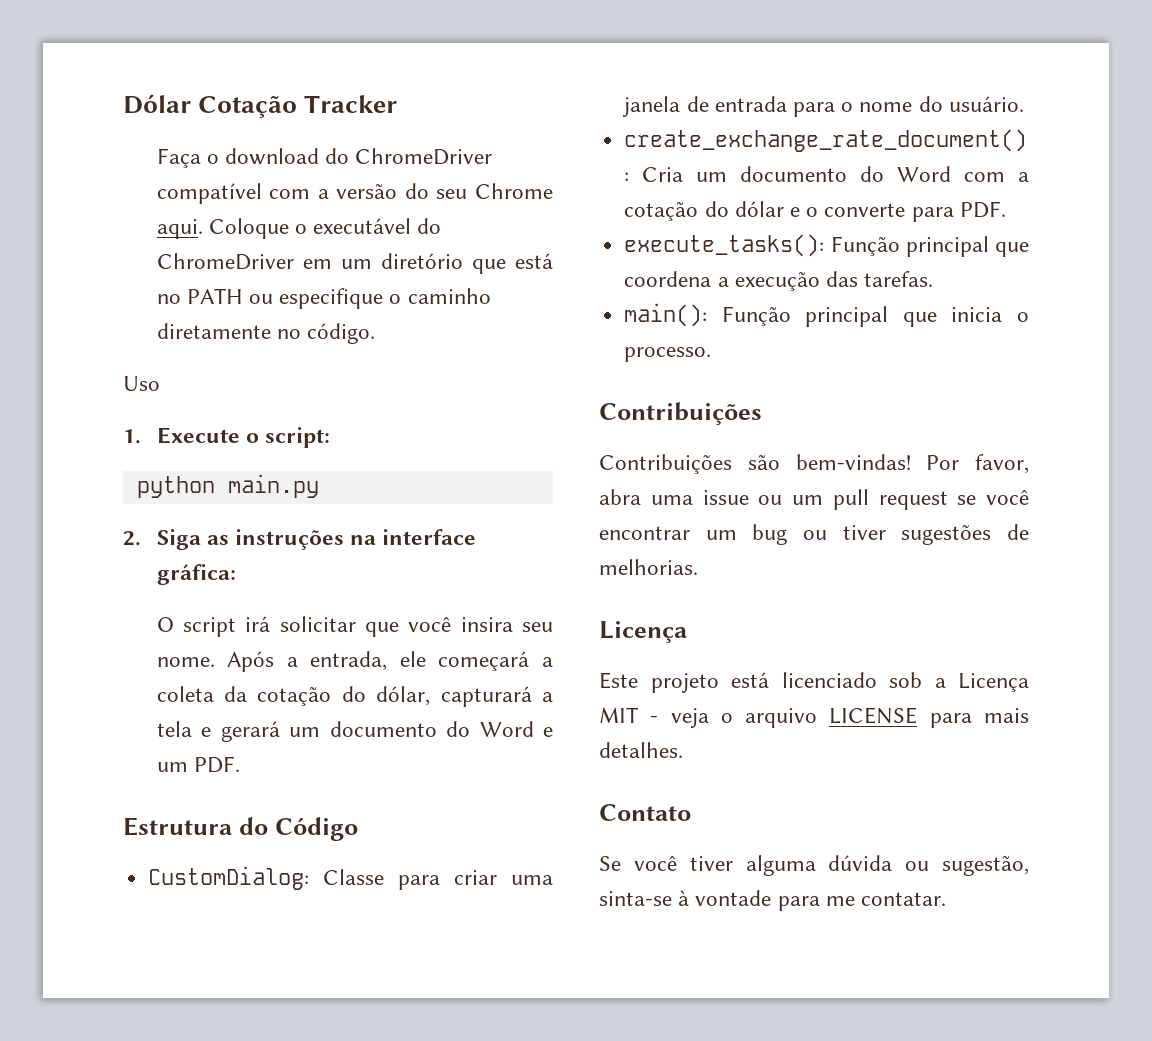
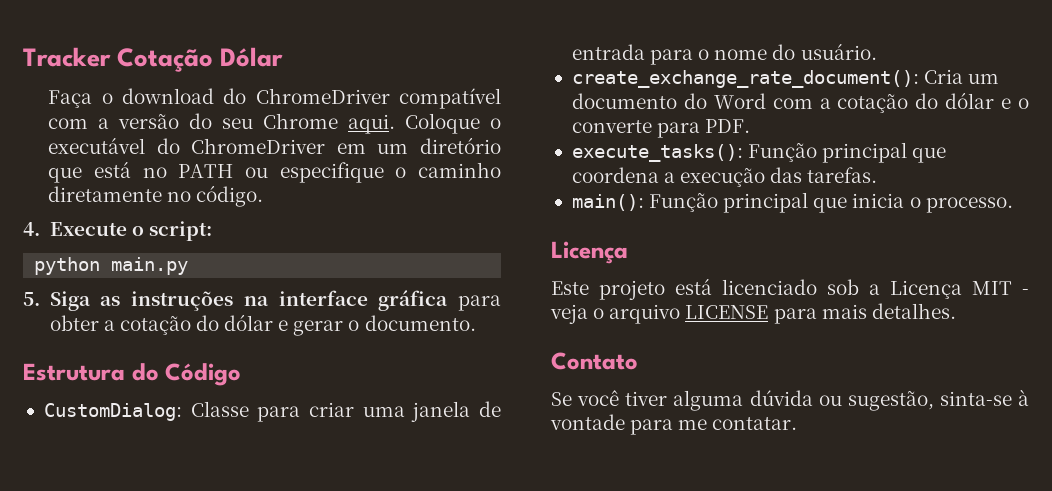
- Dólar Cotação Tracker
+ Tracker Cotação Dólar
- Uso
- 1. Execute o script:
+ 4. Execute o script:
- 2. Siga as instruções na interface gráfica:
- O script irá solicitar que você insira seu nome. Após a entrada, ele começará a coleta da cotação do dólar, capturará a tela e gerará um documento do Word e um PDF.
+ 5. Siga as instruções na interface gráfica para obter a cotação do dólar e gerar o documento.
  main(): Função principal que inicia o processo.
- Contribuições
- Contribuições são bem-vindas! Por favor, abra uma issue ou um pull request se você encontrar um bug ou tiver sugestões de melhorias.

